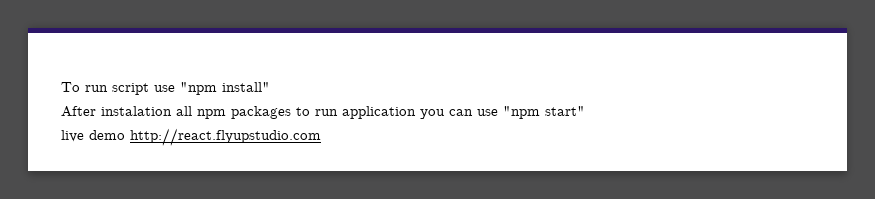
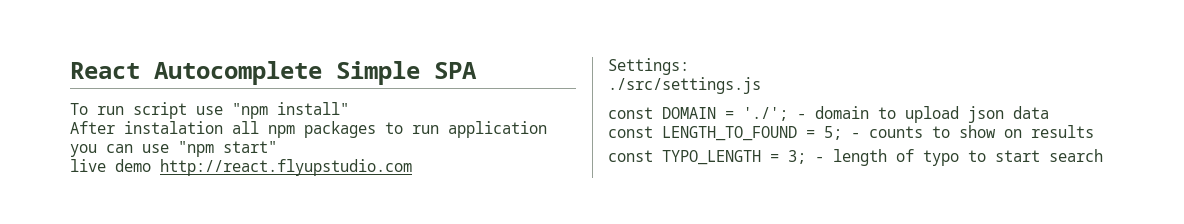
+ React Autocomplete Simple SPA
+ Settings:
+ ./src/settings.js
+ const DOMAIN = './'; - domain to upload json data
+ const LENGTH_TO_FOUND = 5; - counts to show on results
+ const TYPO_LENGTH = 3; - length of typo to start search

